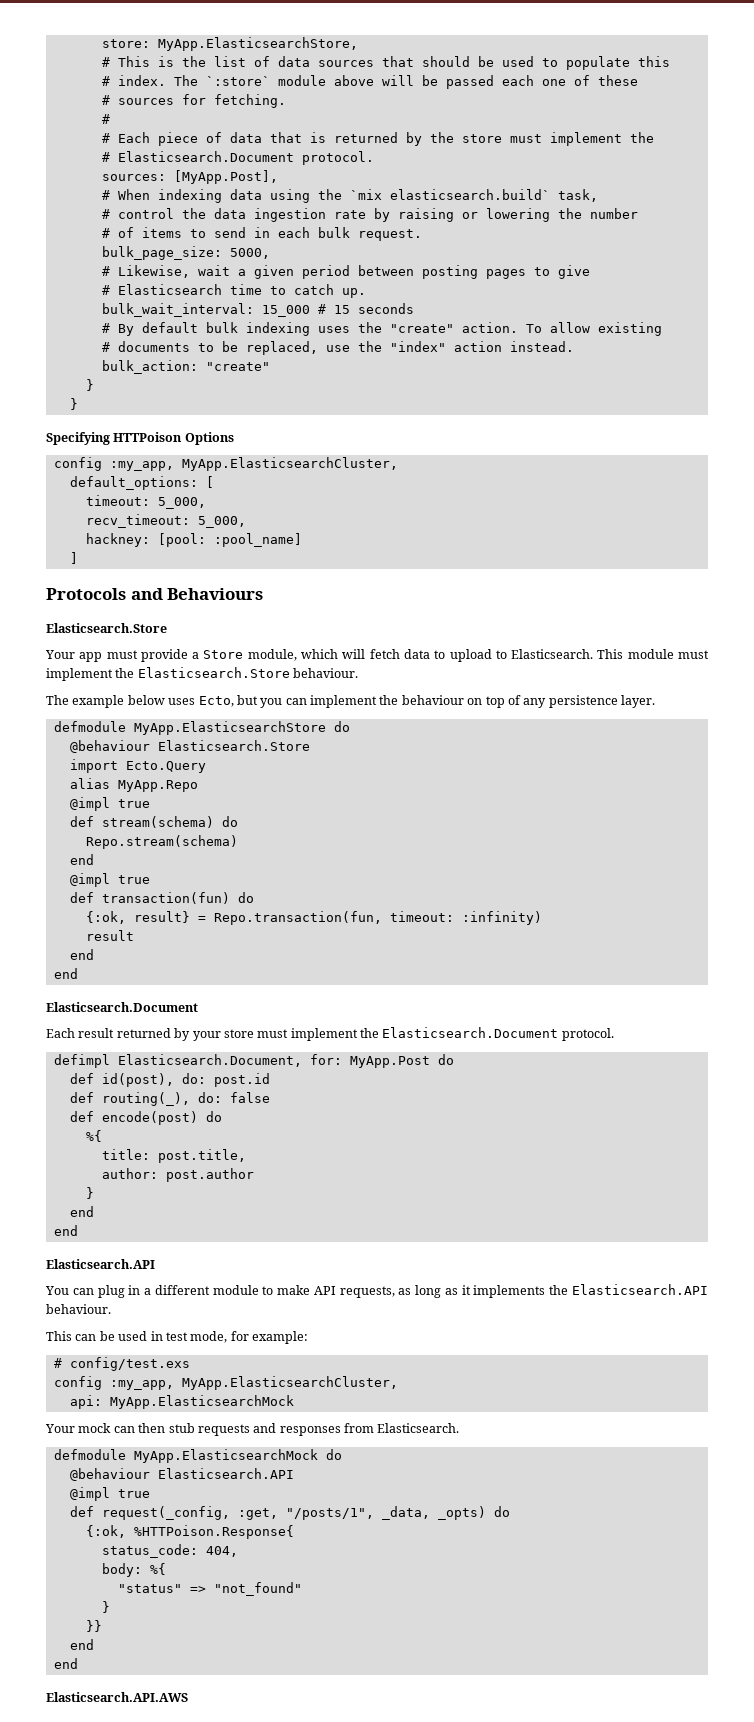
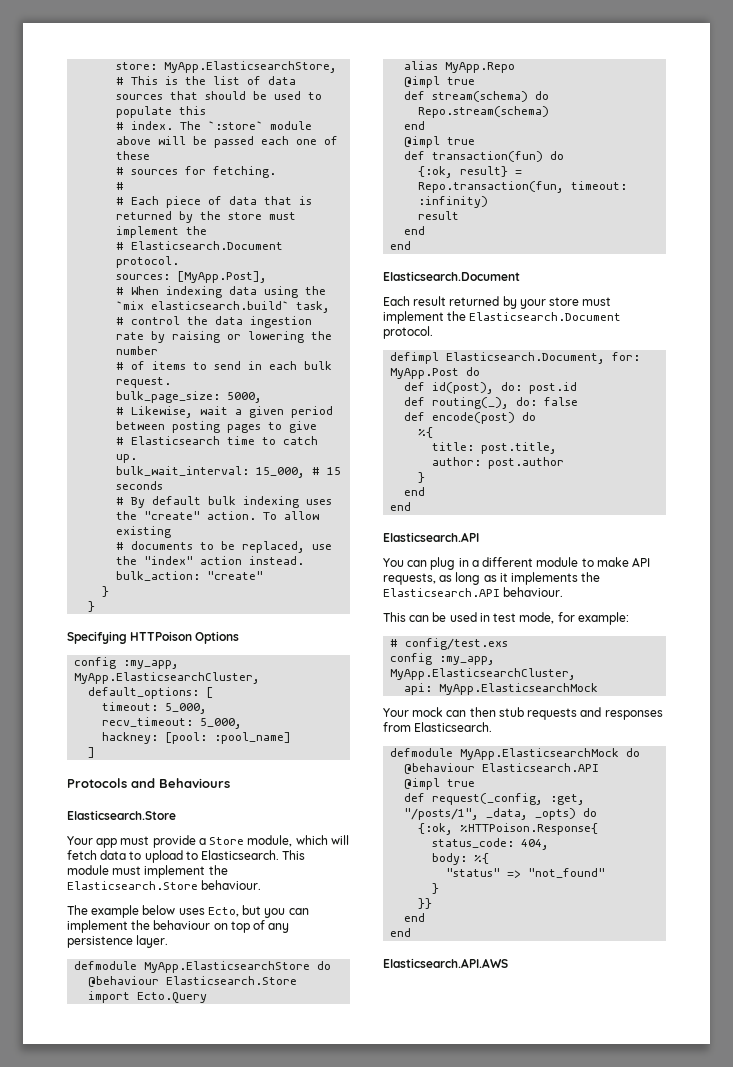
- bulk_wait_interval: 15_000 # 15 seconds
+ bulk_wait_interval: 15_000, # 15 seconds

